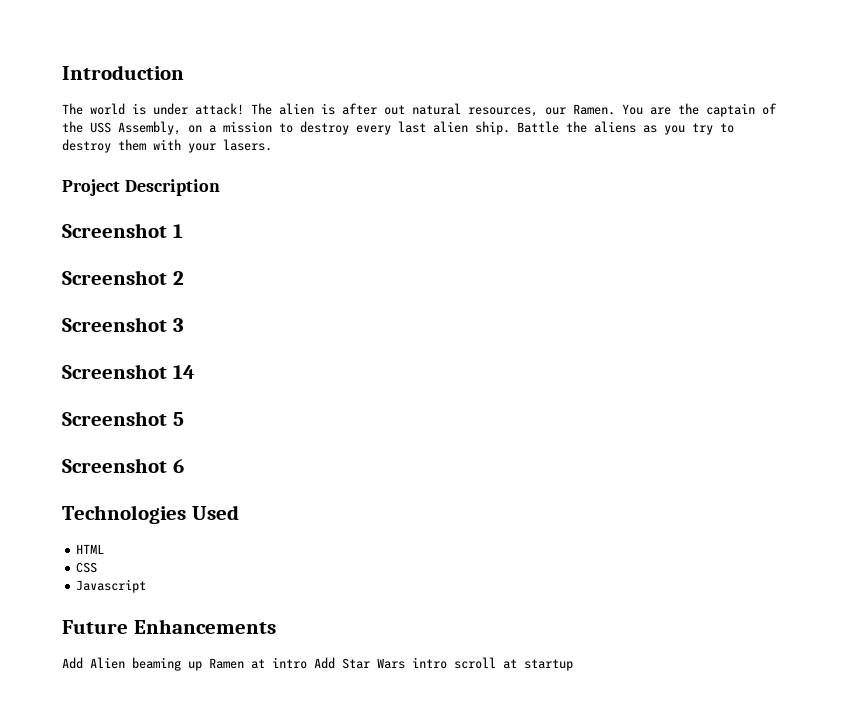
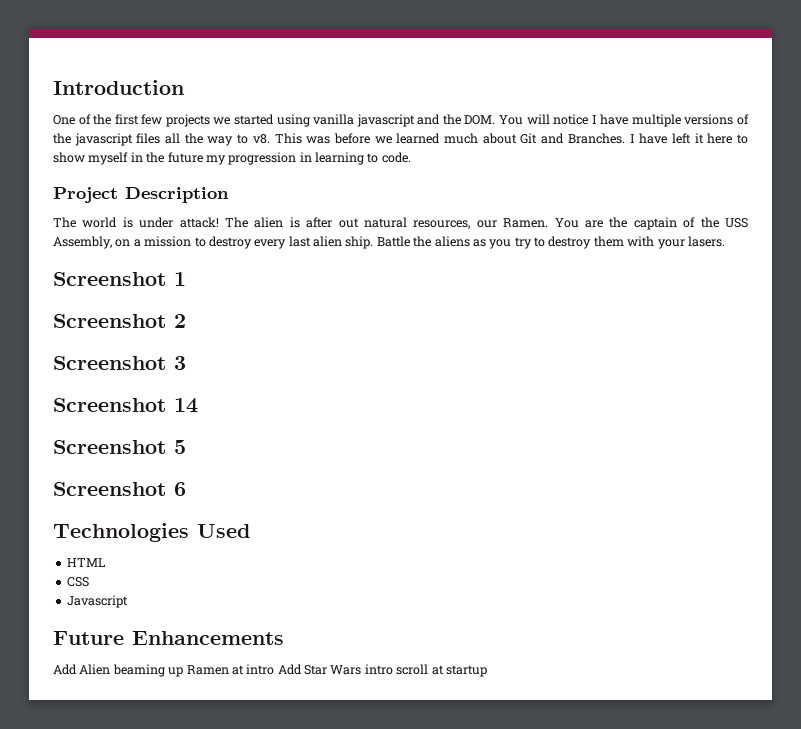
+ One of the first few projects we started using vanilla javascript and the DOM. You will notice I have multiple versions of the javascript files all the way to v8. This was before we learned much about Git and Branches. I have left it here to show myself in the future my progression in learning to code.
+ Project Description
- Project Description

